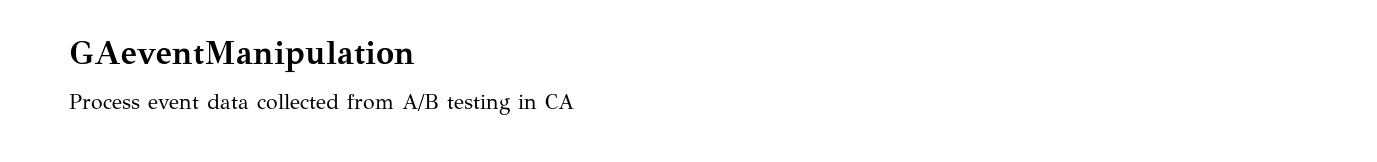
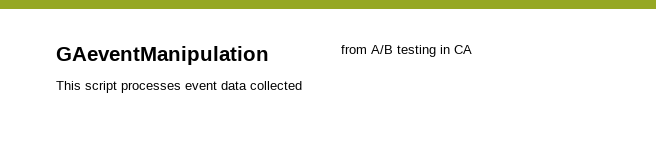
- Process event data collected from A/B testing in CA
+ This script processes event data collected from A/B testing in CA

